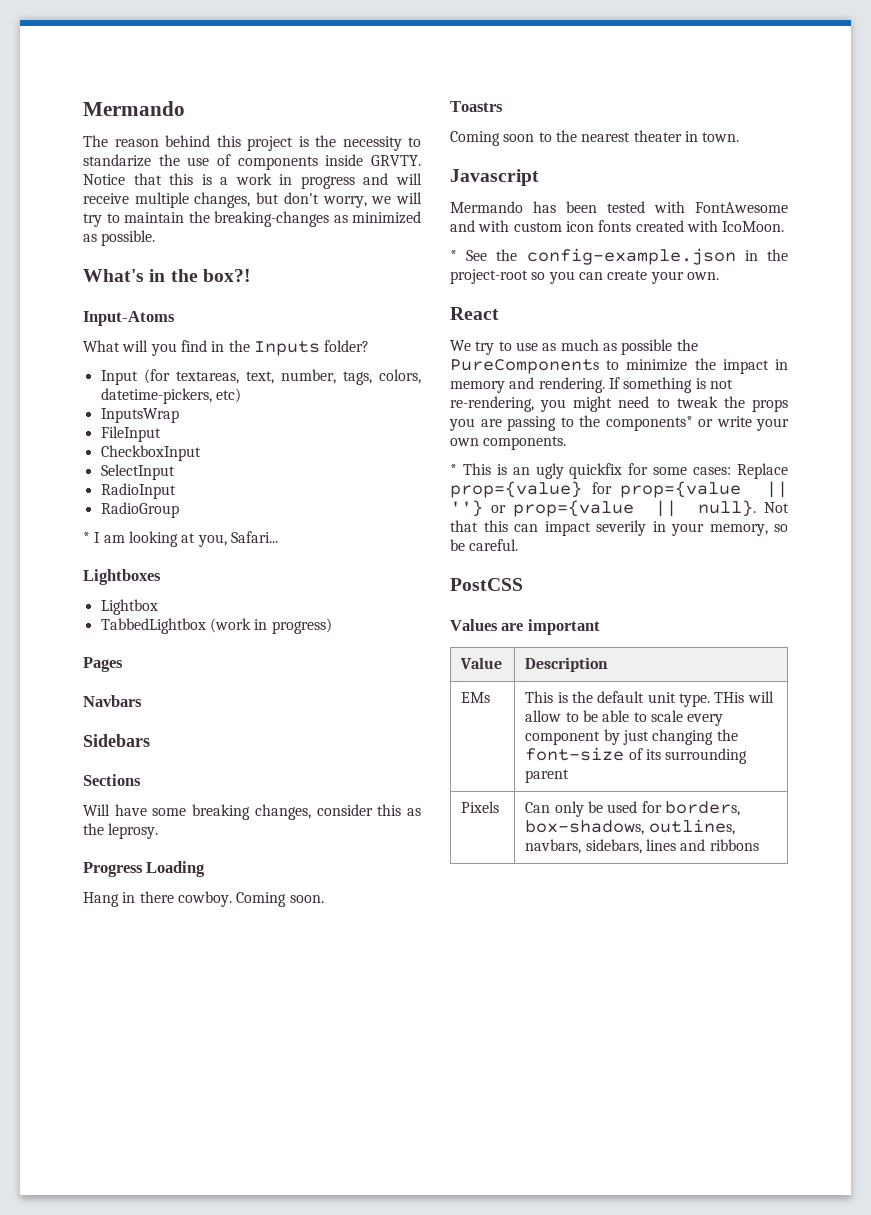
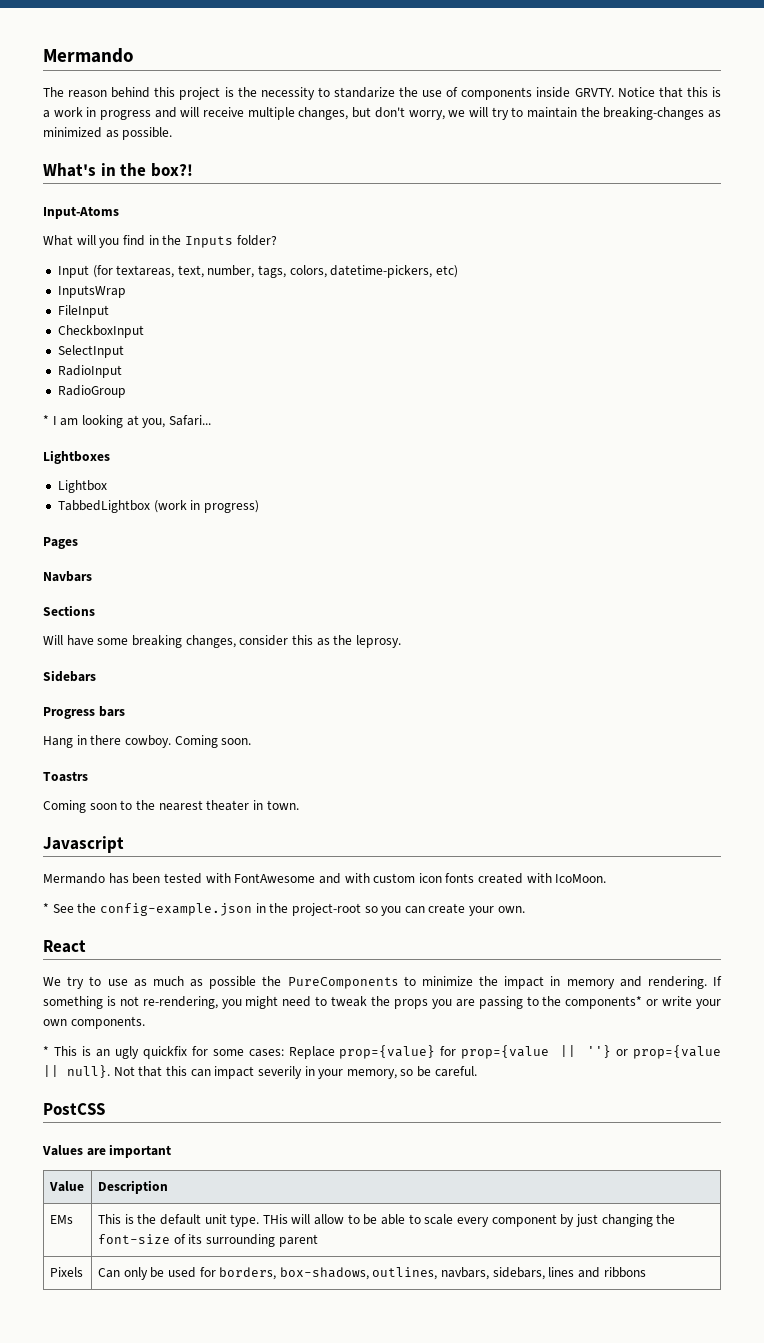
- Sidebars
+ Sidebars
- Progress Loading
+ Progress bars

